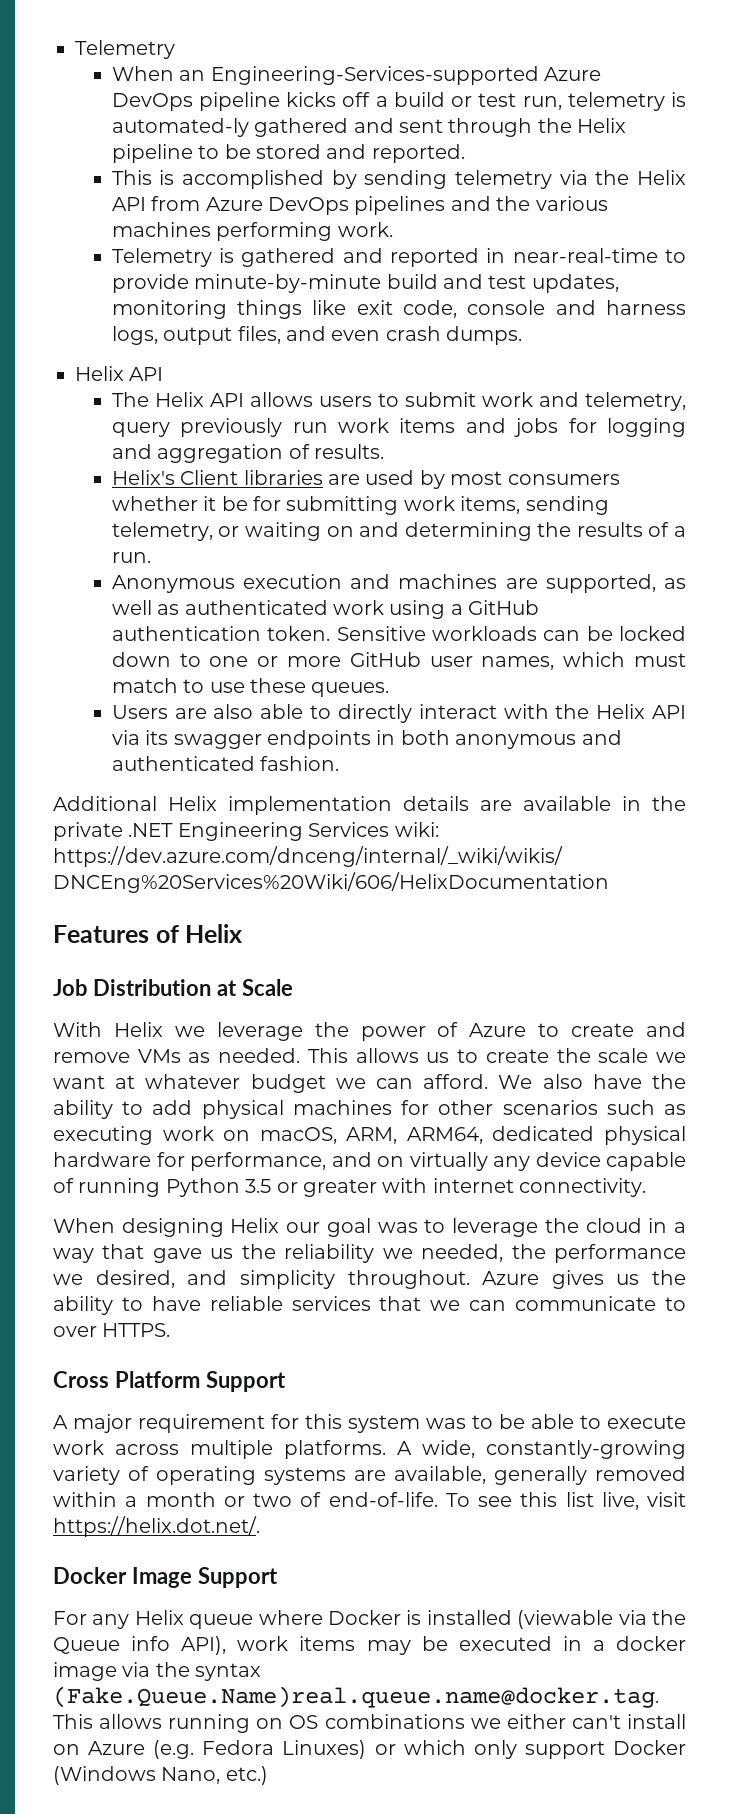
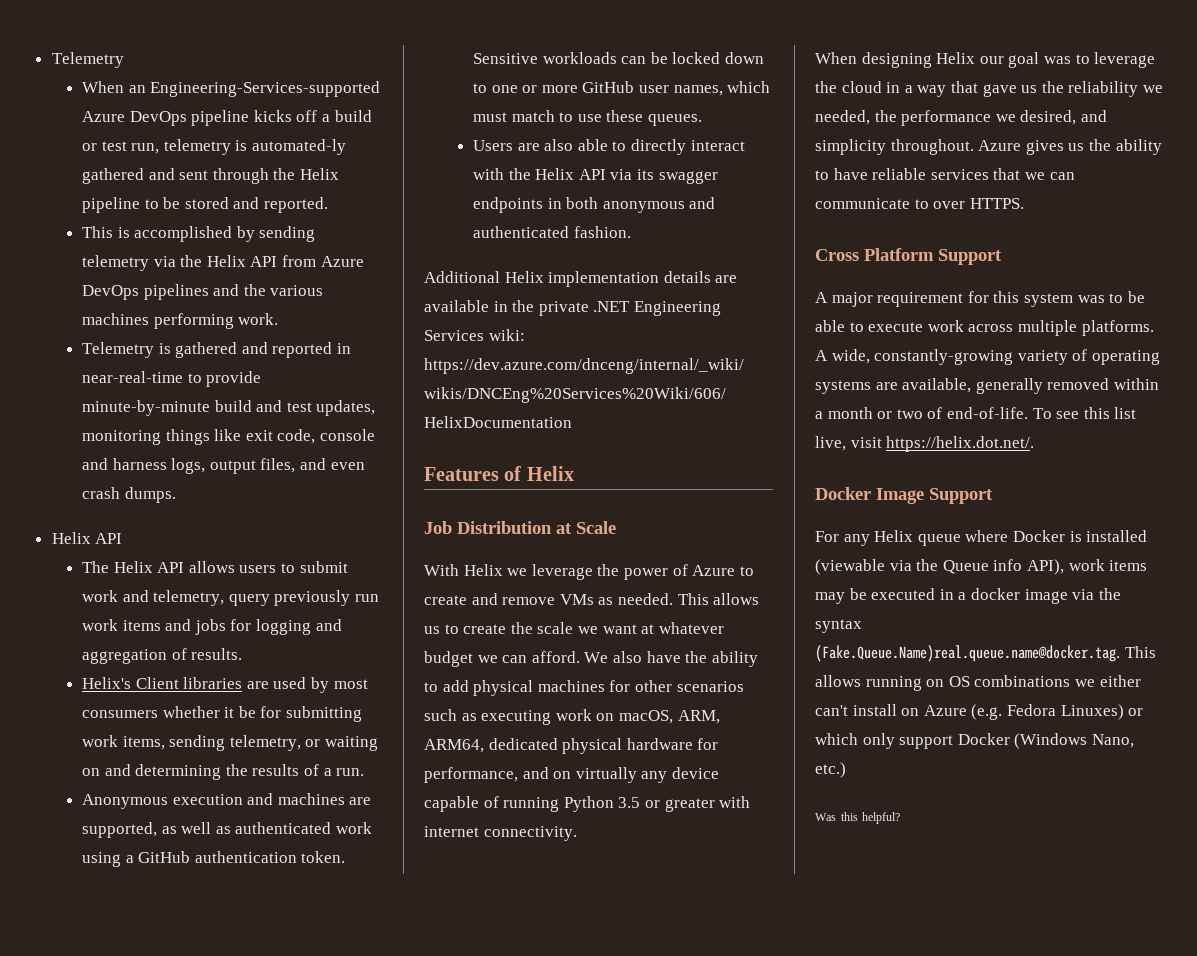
+ Was this helpful?

